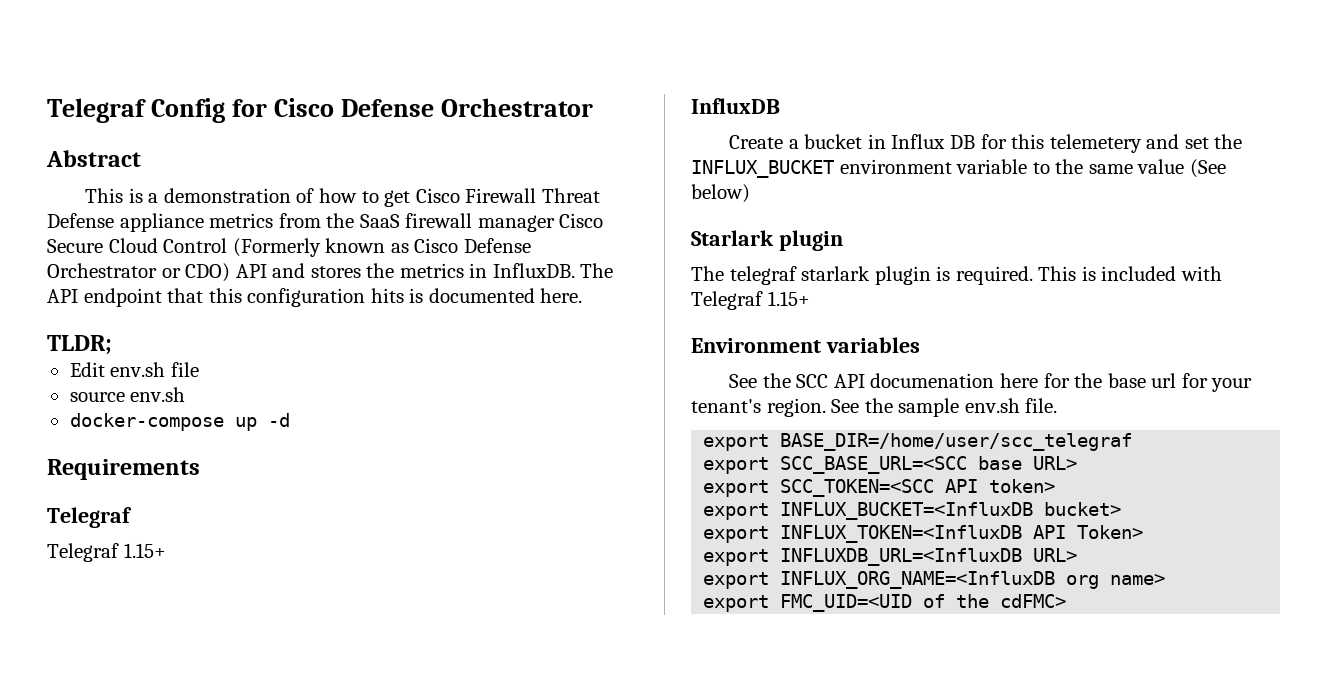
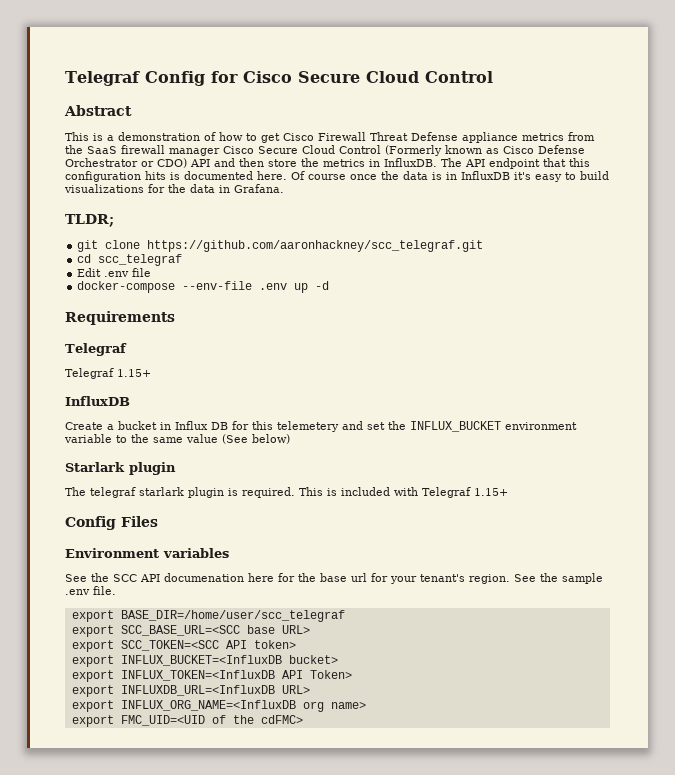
- Telegraf Config for Cisco Defense Orchestrator
+ Telegraf Config for Cisco Secure Cloud Control
- This is a demonstration of how to get Cisco Firewall Threat Defense appliance metrics from the SaaS firewall manager Cisco Secure Cloud Control (Formerly known as Cisco Defense Orchestrator or CDO) API and stores the metrics in InfluxDB.
+ This is a demonstration of how to get Cisco Firewall Threat Defense appliance metrics from the SaaS firewall manager Cisco Secure Cloud Control (Formerly known as Cisco Defense Orchestrator or CDO) API and then store the metrics in InfluxDB.
- The API endpoint that this configuration hits is documented here.
+ The API endpoint that this configuration hits is documented here. Of course once the data is in InfluxDB it's easy to build visualizations for the data in Grafana.
  TLDR;
+ git clone https://github.com/aaronhackney/scc_telegraf.git
+ cd scc_telegraf
- Edit env.sh file
+ Edit .env file
- source env.sh
- docker-compose up -d
+ docker-compose --env-file .env up -d
+ Config Files
- See the sample env.sh file.
+ See the sample .env file.

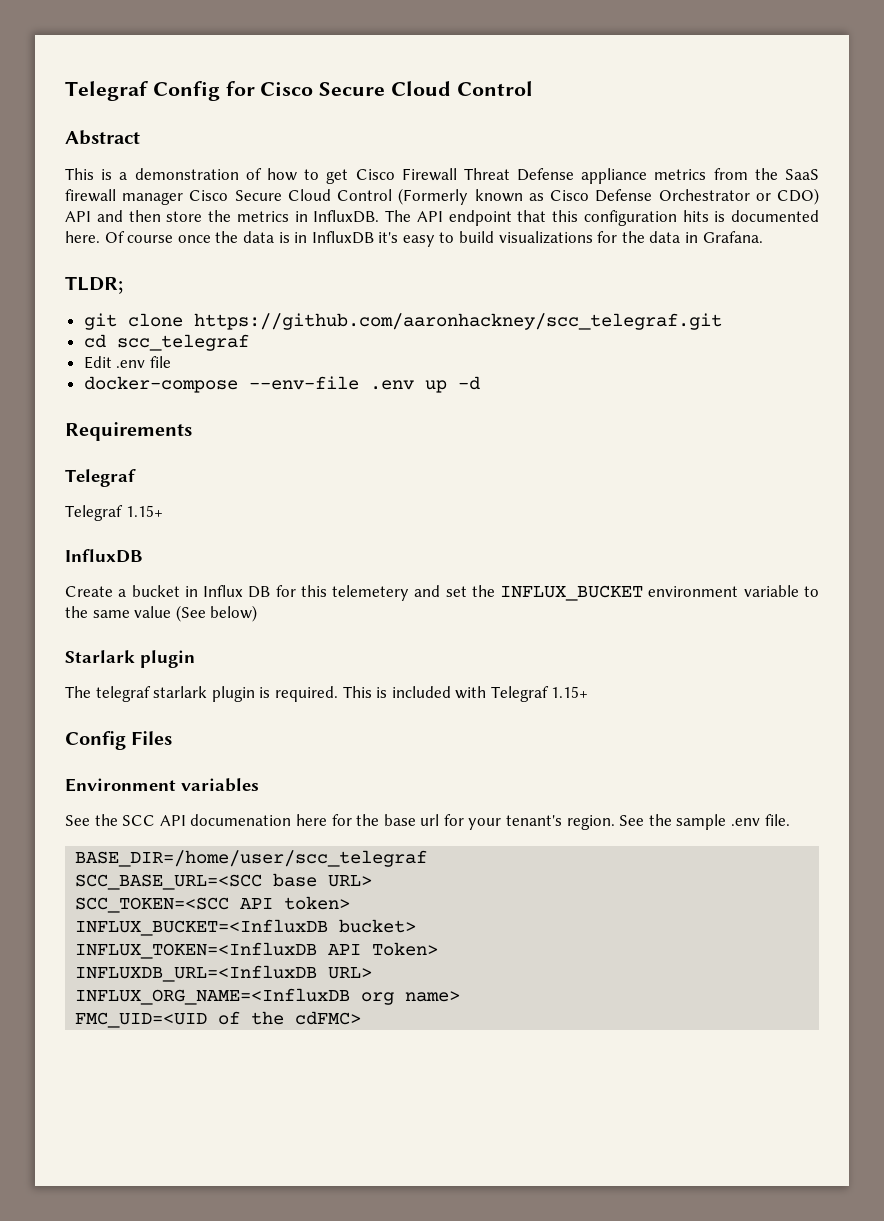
- export BASE_DIR=/home/user/scc_telegraf
+ BASE_DIR=/home/user/scc_telegraf
- export SCC_BASE_URL=<SCC base URL>
+ SCC_BASE_URL=<SCC base URL>
- export SCC_TOKEN=<SCC API token>
+ SCC_TOKEN=<SCC API token>
- export INFLUX_BUCKET=<InfluxDB bucket>
+ INFLUX_BUCKET=<InfluxDB bucket>
- export INFLUX_TOKEN=<InfluxDB API Token>
+ INFLUX_TOKEN=<InfluxDB API Token>
- export INFLUXDB_URL=<InfluxDB URL>
+ INFLUXDB_URL=<InfluxDB URL>
- export INFLUX_ORG_NAME=<InfluxDB org name>
+ INFLUX_ORG_NAME=<InfluxDB org name>
- export FMC_UID=<UID of the cdFMC>
+ FMC_UID=<UID of the cdFMC>

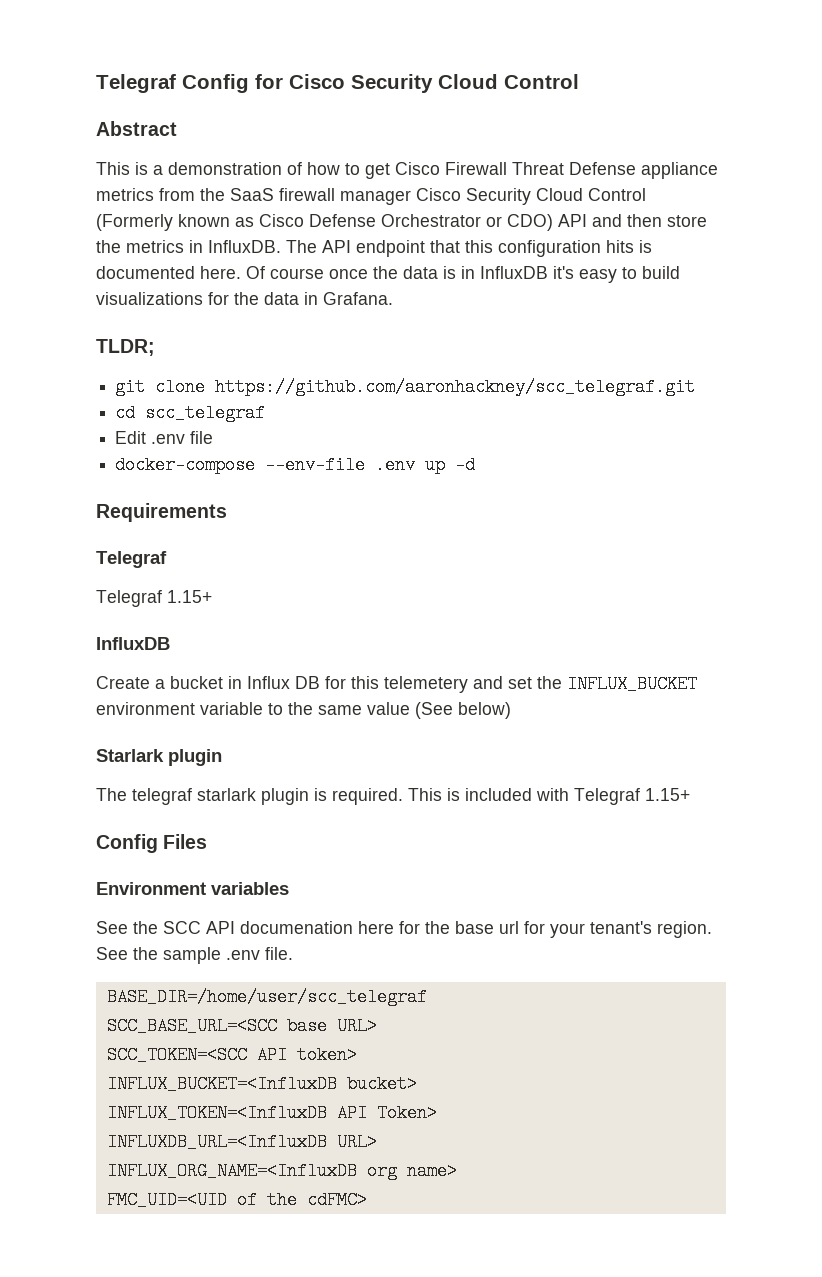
- Telegraf Config for Cisco Secure Cloud Control
+ Telegraf Config for Cisco Security Cloud Control
- This is a demonstration of how to get Cisco Firewall Threat Defense appliance metrics from the SaaS firewall manager Cisco Secure Cloud Control (Formerly known as Cisco Defense Orchestrator or CDO) API and then store the metrics in InfluxDB.
+ This is a demonstration of how to get Cisco Firewall Threat Defense appliance metrics from the SaaS firewall manager Cisco Security Cloud Control (Formerly known as Cisco Defense Orchestrator or CDO) API and then store the metrics in InfluxDB.

